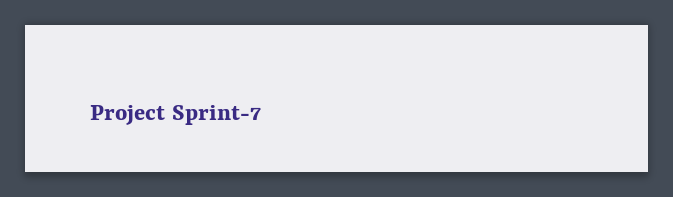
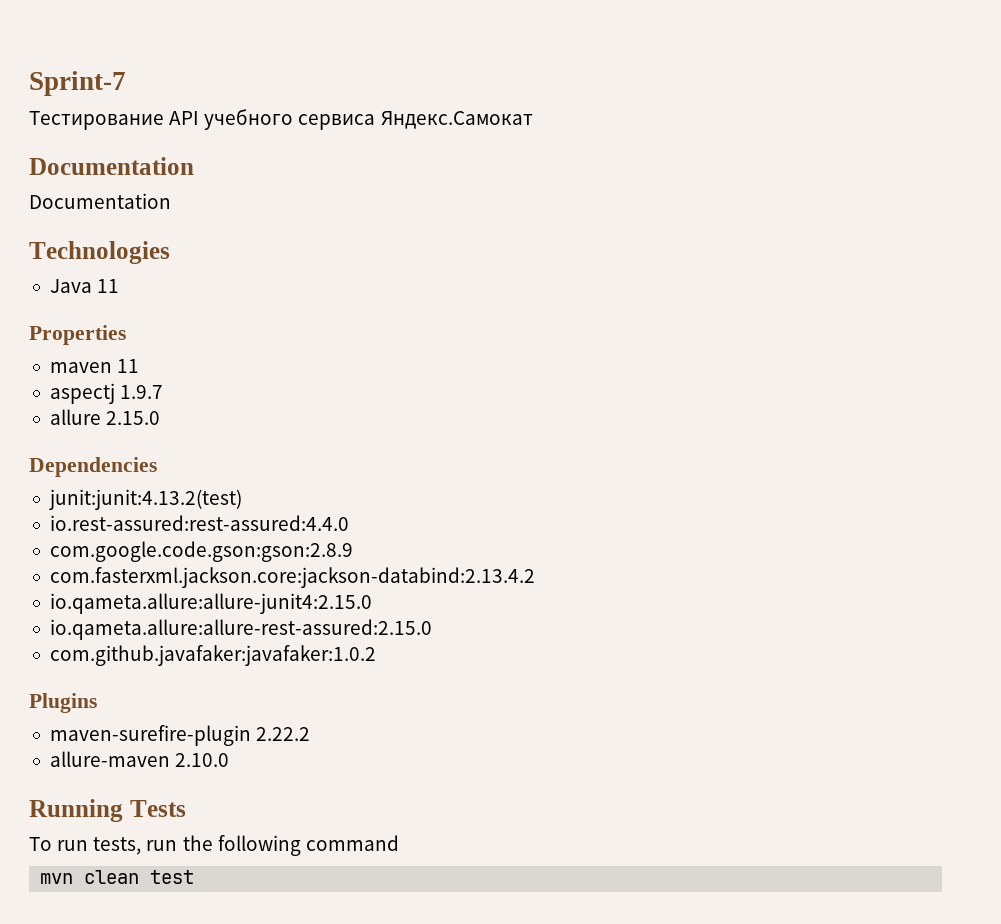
- Project Sprint-7
+ Sprint-7
+ Тестирование API учебного сервиса Яндекс.Самокат
+ Documentation
+ Documentation
+ Technologies
+ Java 11
+ Properties
+ maven 11
+ aspectj 1.9.7
+ allure 2.15.0
+ Dependencies
+ junit:junit:4.13.2(test)
+ io.rest-assured:rest-assured:4.4.0
+ com.google.code.gson:gson:2.8.9
+ com.fasterxml.jackson.core:jackson-databind:2.13.4.2
+ io.qameta.allure:allure-junit4:2.15.0
+ io.qameta.allure:allure-rest-assured:2.15.0
+ com.github.javafaker:javafaker:1.0.2
+ Plugins
+ maven-surefire-plugin 2.22.2
+ allure-maven 2.10.0
+ Running Tests
+ To run tests, run the following command
+ mvn clean test

